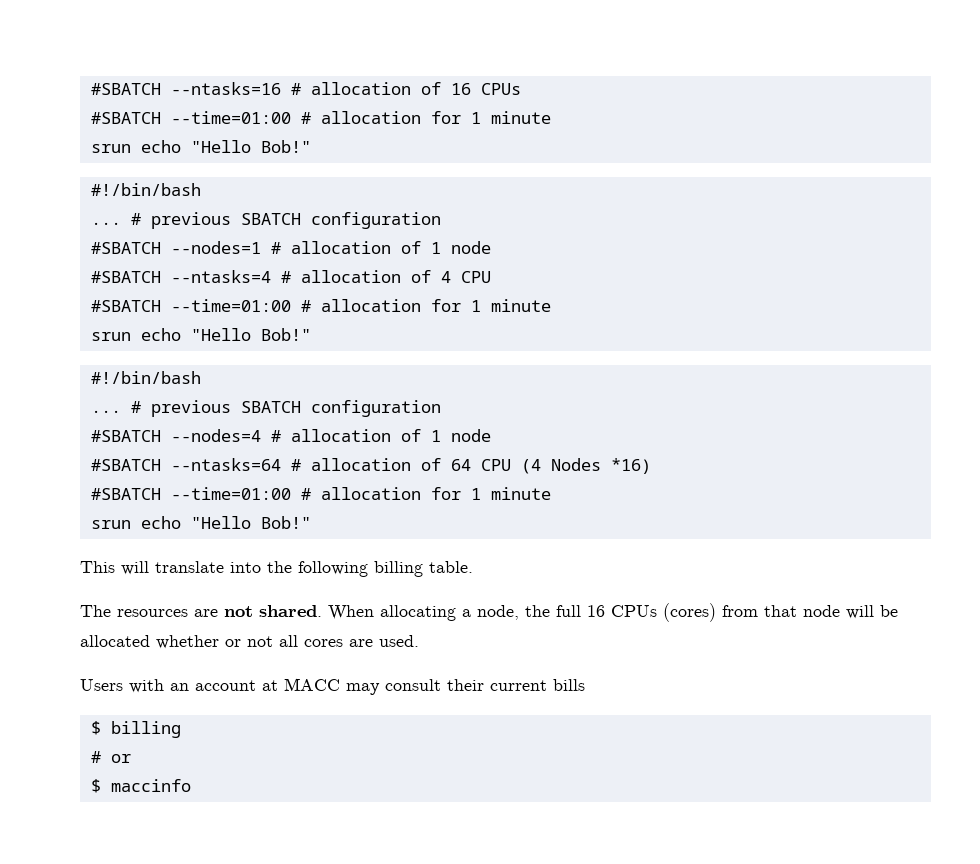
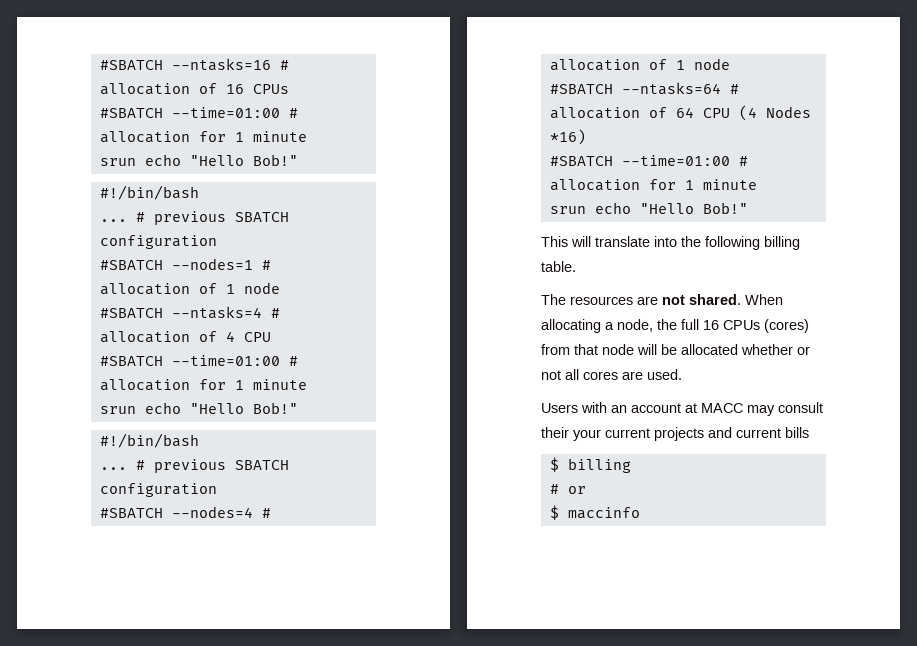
- Users with an account at MACC may consult their current bills
+ Users with an account at MACC may consult their your current projects and current bills

